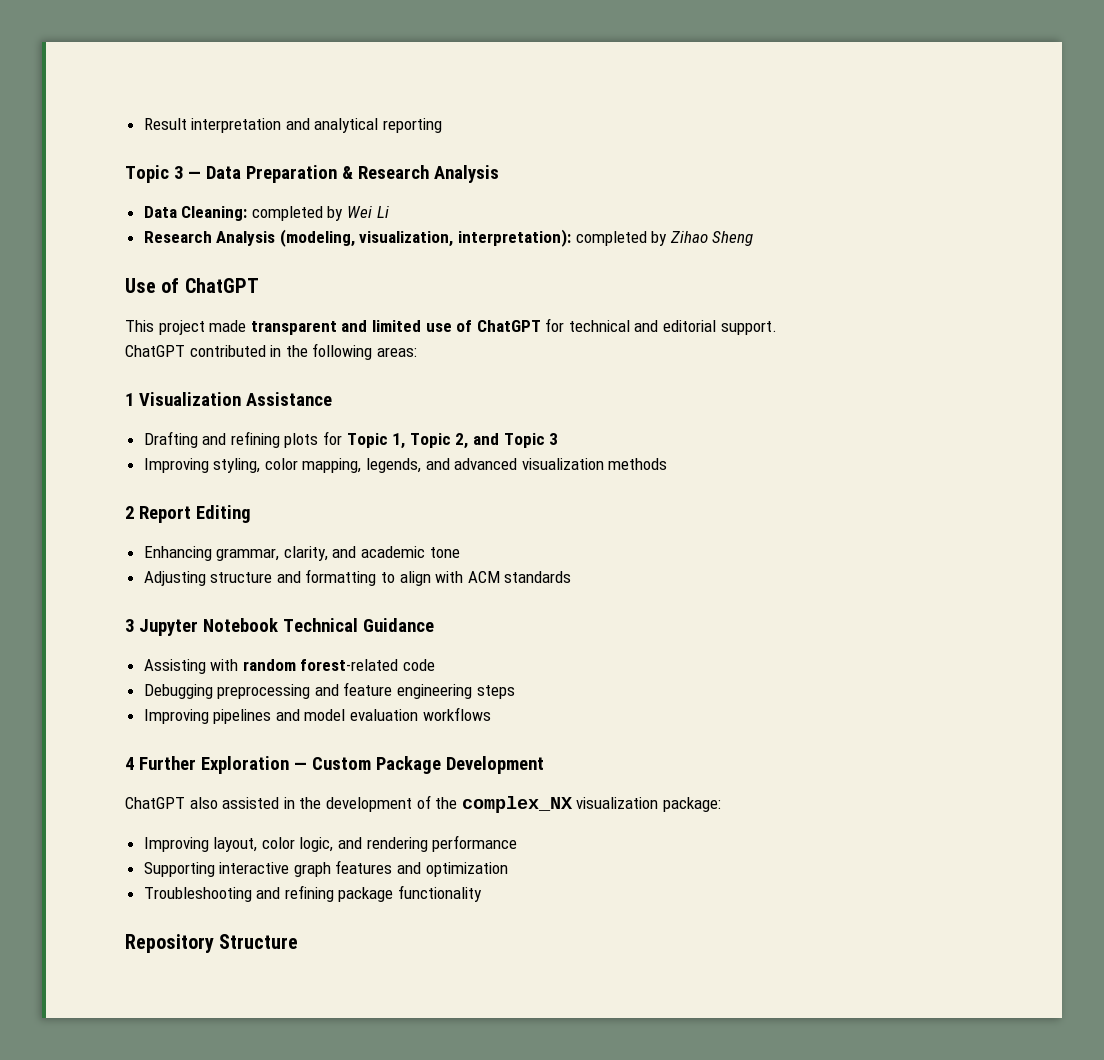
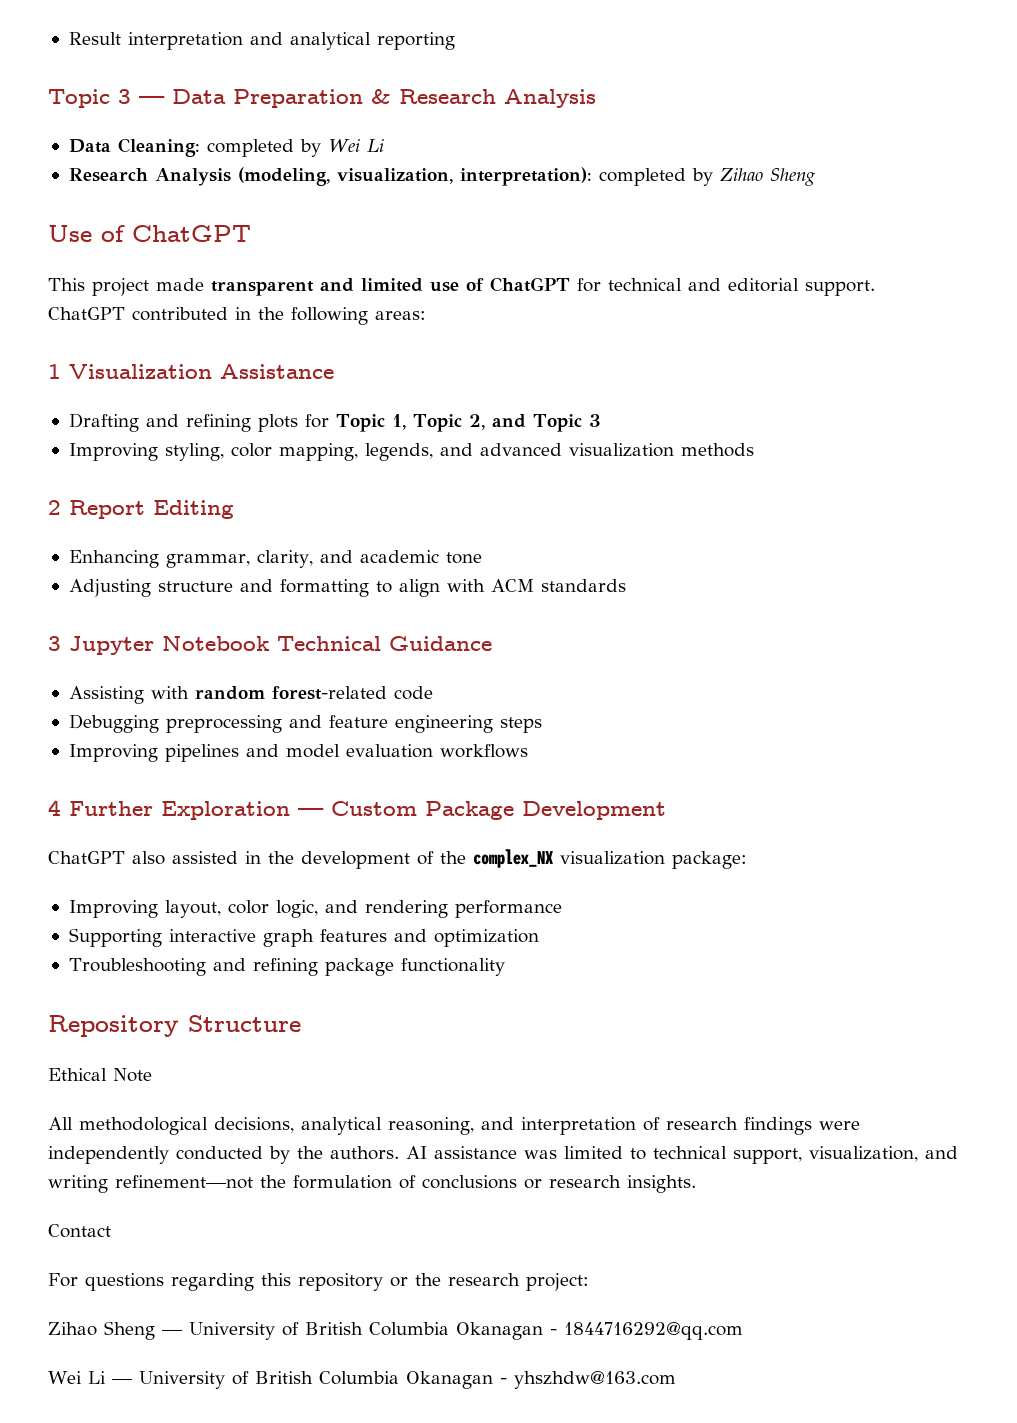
+ Ethical Note
+ All methodological decisions, analytical reasoning, and interpretation of research findings were independently conducted by the authors. AI assistance was limited to technical support, visualization, and writing refinement—not the formulation of conclusions or research insights.
+ Contact
+ For questions regarding this repository or the research project:
+ Zihao Sheng — University of British Columbia Okanagan - 1844716292@qq.com
+ Wei Li — University of British Columbia Okanagan - yhszhdw@163.com

